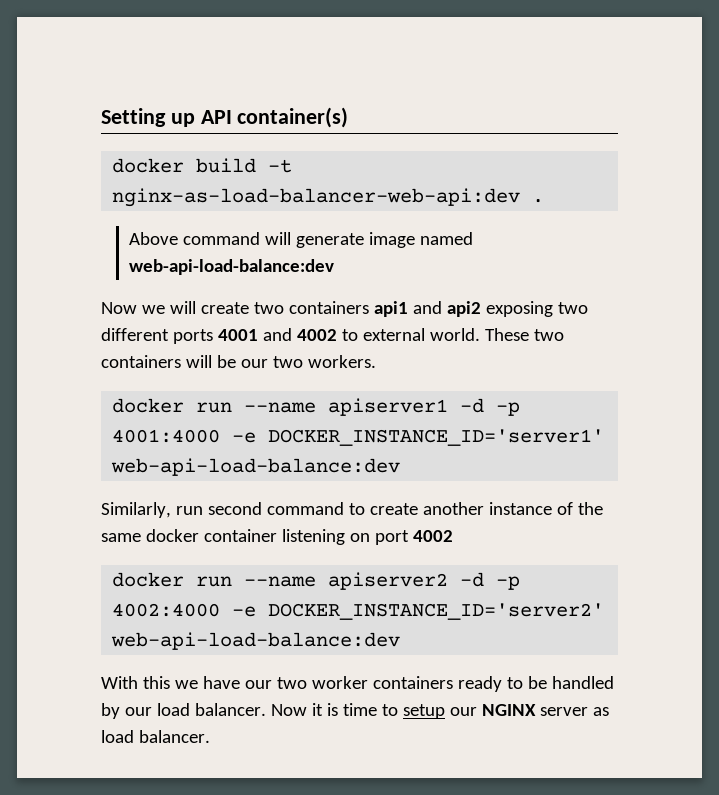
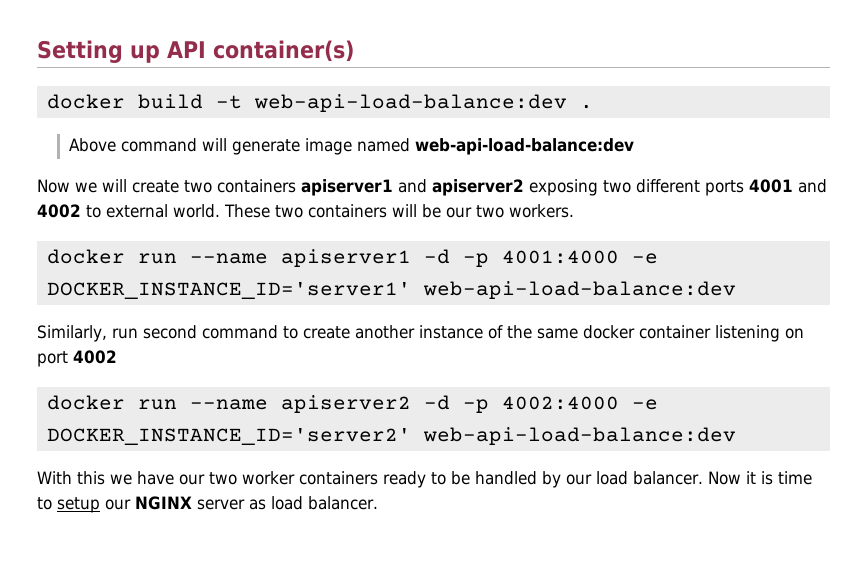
- docker build -t nginx-as-load-balancer-web-api:dev .
+ docker build -t web-api-load-balance:dev .
- Now we will create two containers api1 and api2 exposing two different ports 4001 and 4002 to external world.
+ Now we will create two containers apiserver1 and apiserver2 exposing two different ports 4001 and 4002 to external world.

